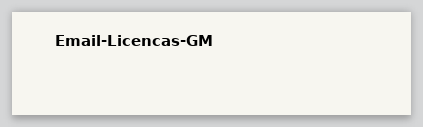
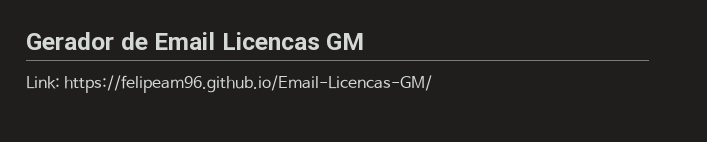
- Email-Licencas-GM
+ Gerador de Email Licencas GM
+ Link: https://felipeam96.github.io/Email-Licencas-GM/

